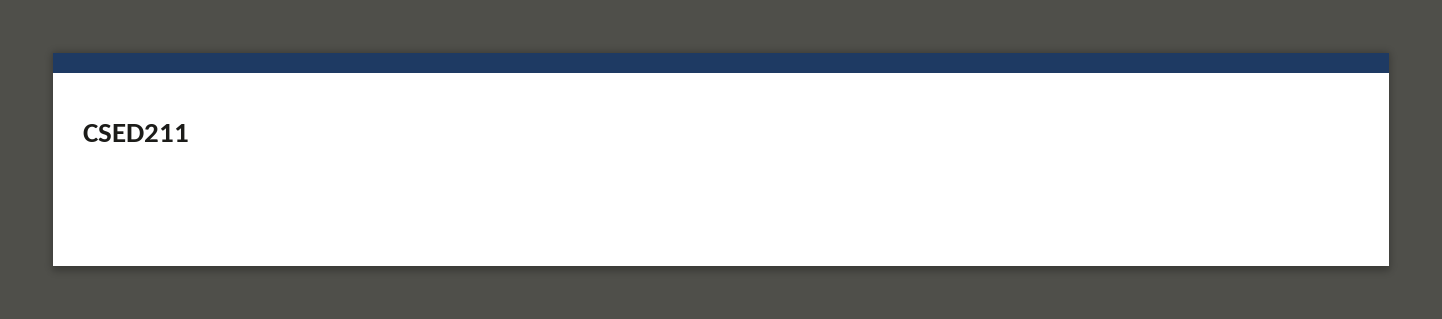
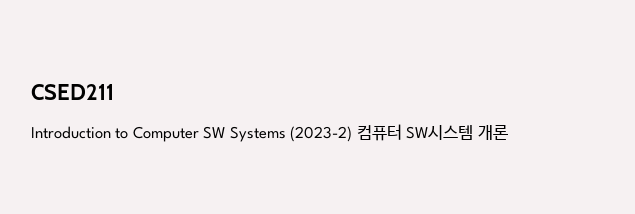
+ Introduction to Computer SW Systems (2023-2) 컴퓨터 SW시스템 개론

